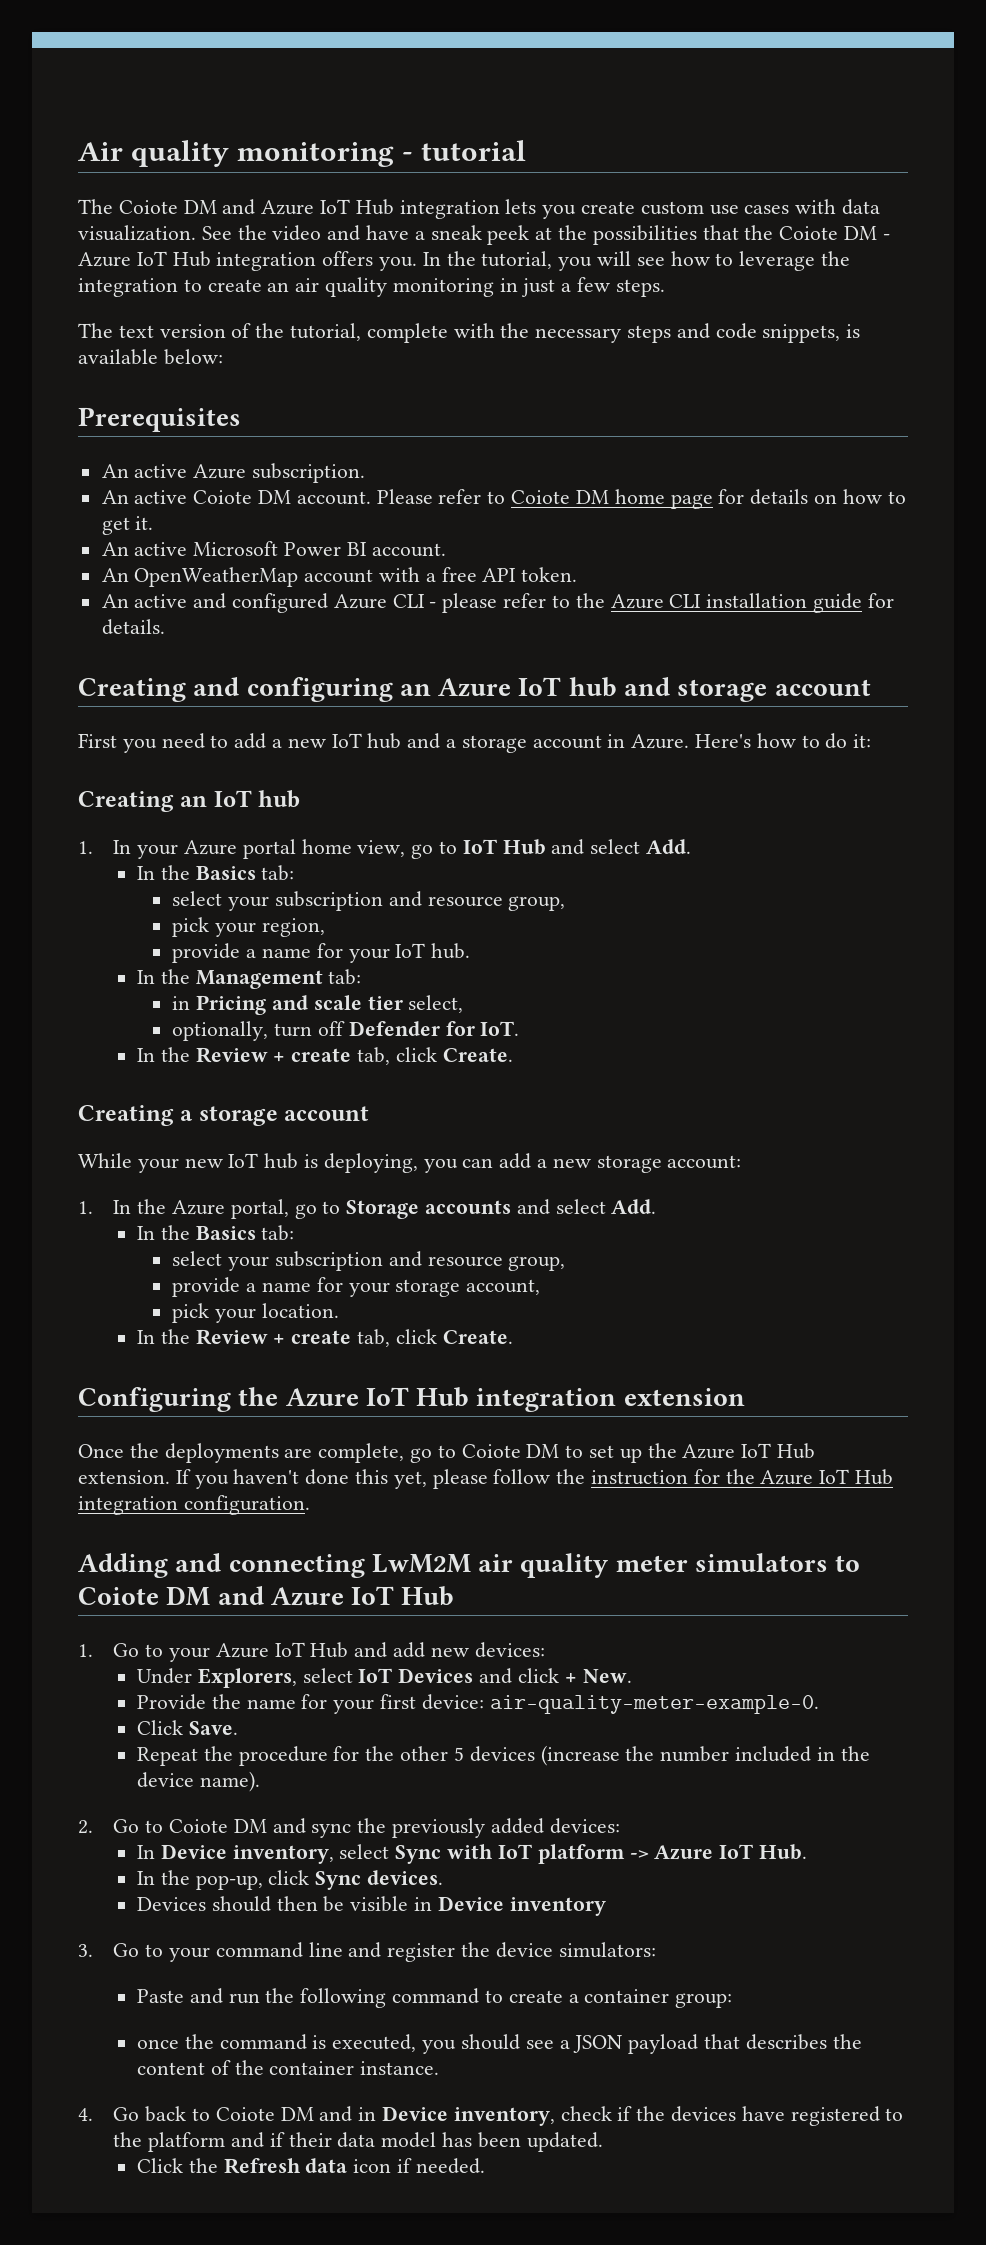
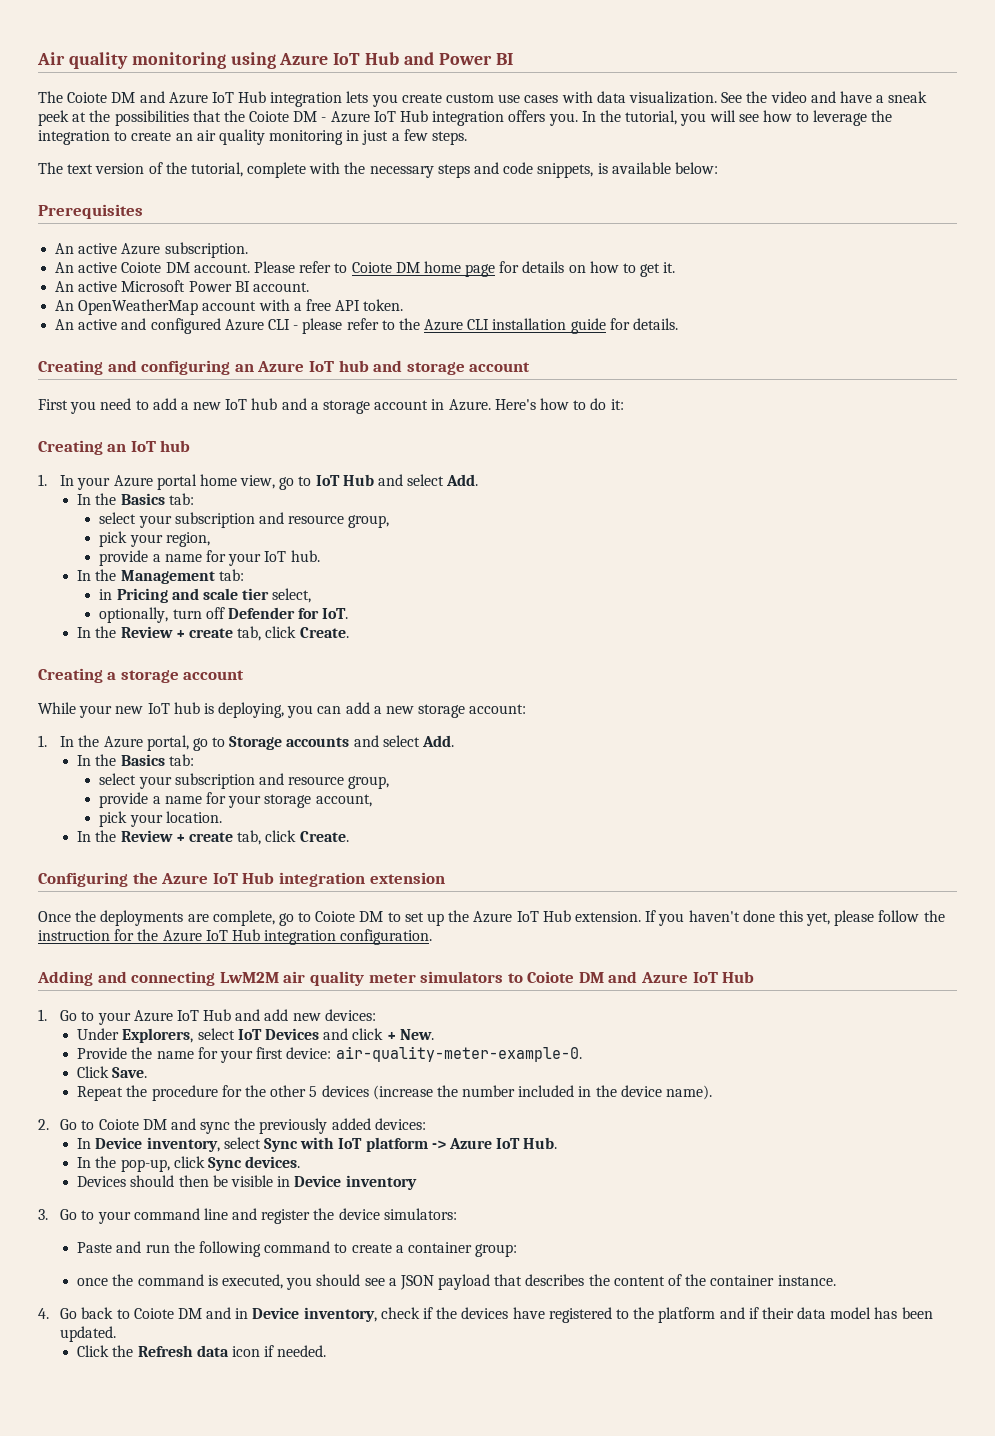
- Air quality monitoring - tutorial
+ Air quality monitoring using Azure IoT Hub and Power BI

